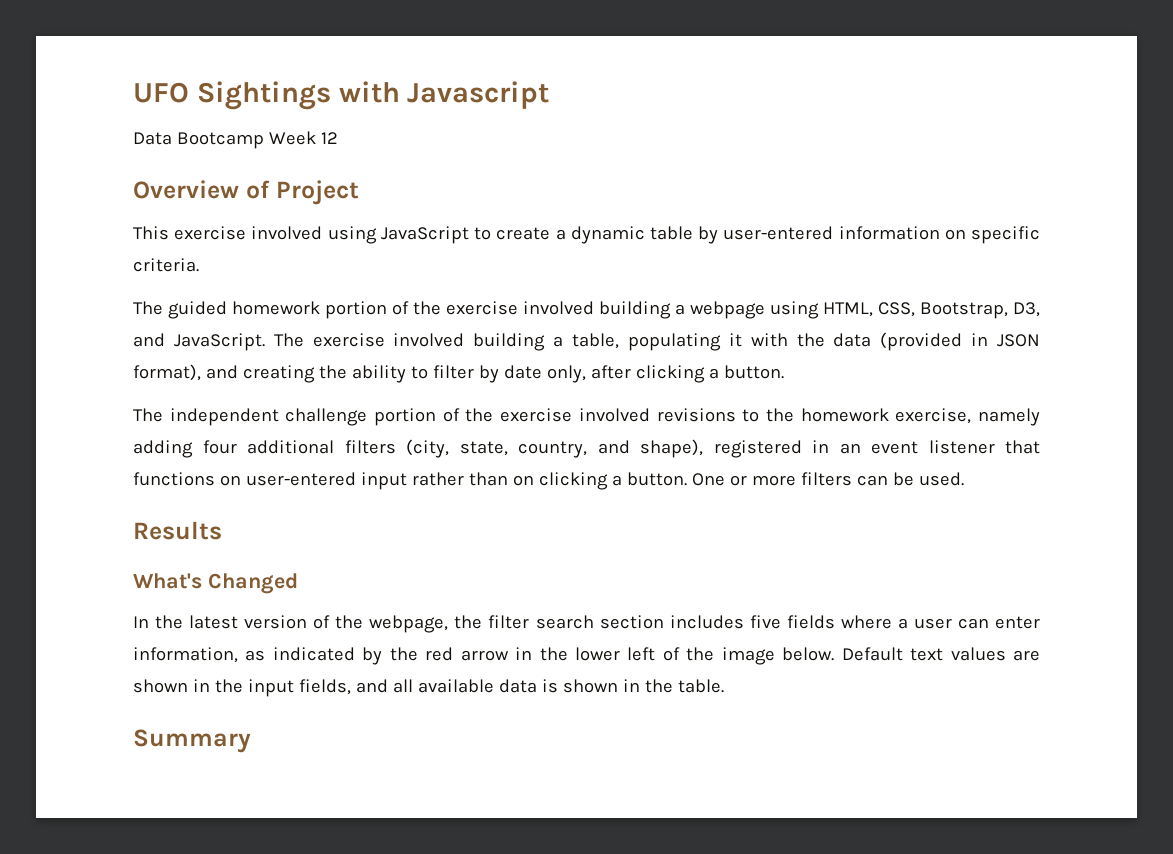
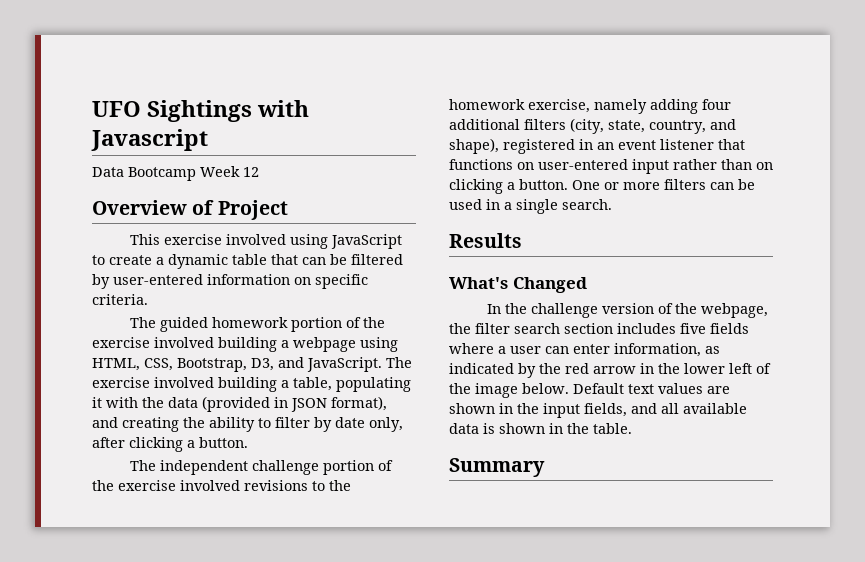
- This exercise involved using JavaScript to create a dynamic table by user-entered information on specific criteria.
+ This exercise involved using JavaScript to create a dynamic table that can be filtered by user-entered information on specific criteria.
- One or more filters can be used.
+ One or more filters can be used in a single search.
- In the latest version of the webpage, the filter search section includes five fields where a user can enter information, as indicated by the red arrow in the lower left of the image below.
+ In the challenge version of the webpage, the filter search section includes five fields where a user can enter information, as indicated by the red arrow in the lower left of the image below.

